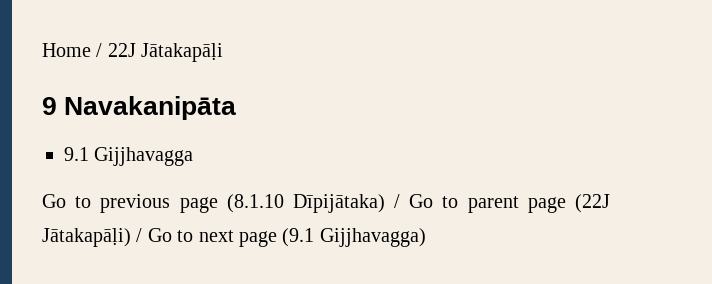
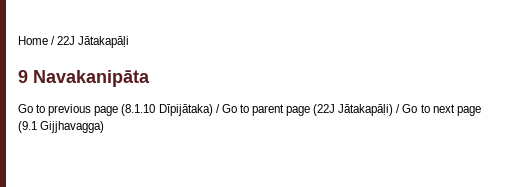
- 9.1 Gijjhavagga

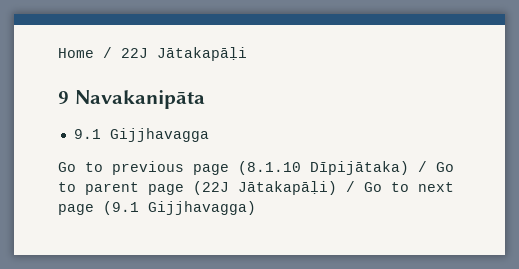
+ 9.1 Gijjhavagga

